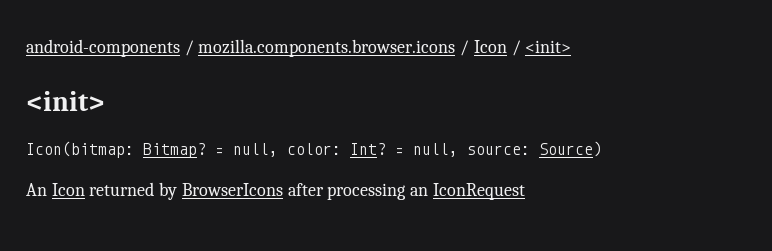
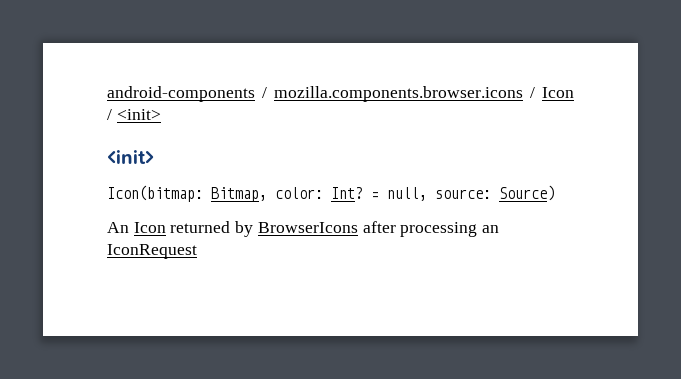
- Icon(bitmap: Bitmap? = null, color: Int?
+ Icon(bitmap: Bitmap, color: Int?

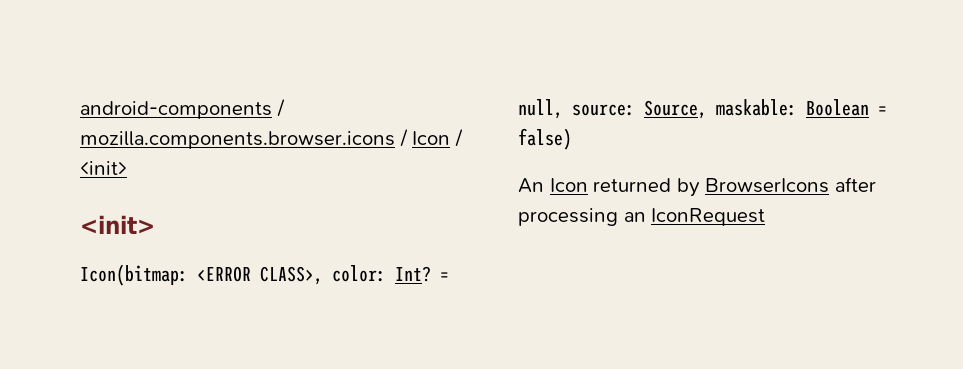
- Icon(bitmap: Bitmap, color: Int?
+ Icon(bitmap: <ERROR CLASS>, color: Int?
- = null, source: Source)
+ = null, source: Source, maskable: Boolean = false)

